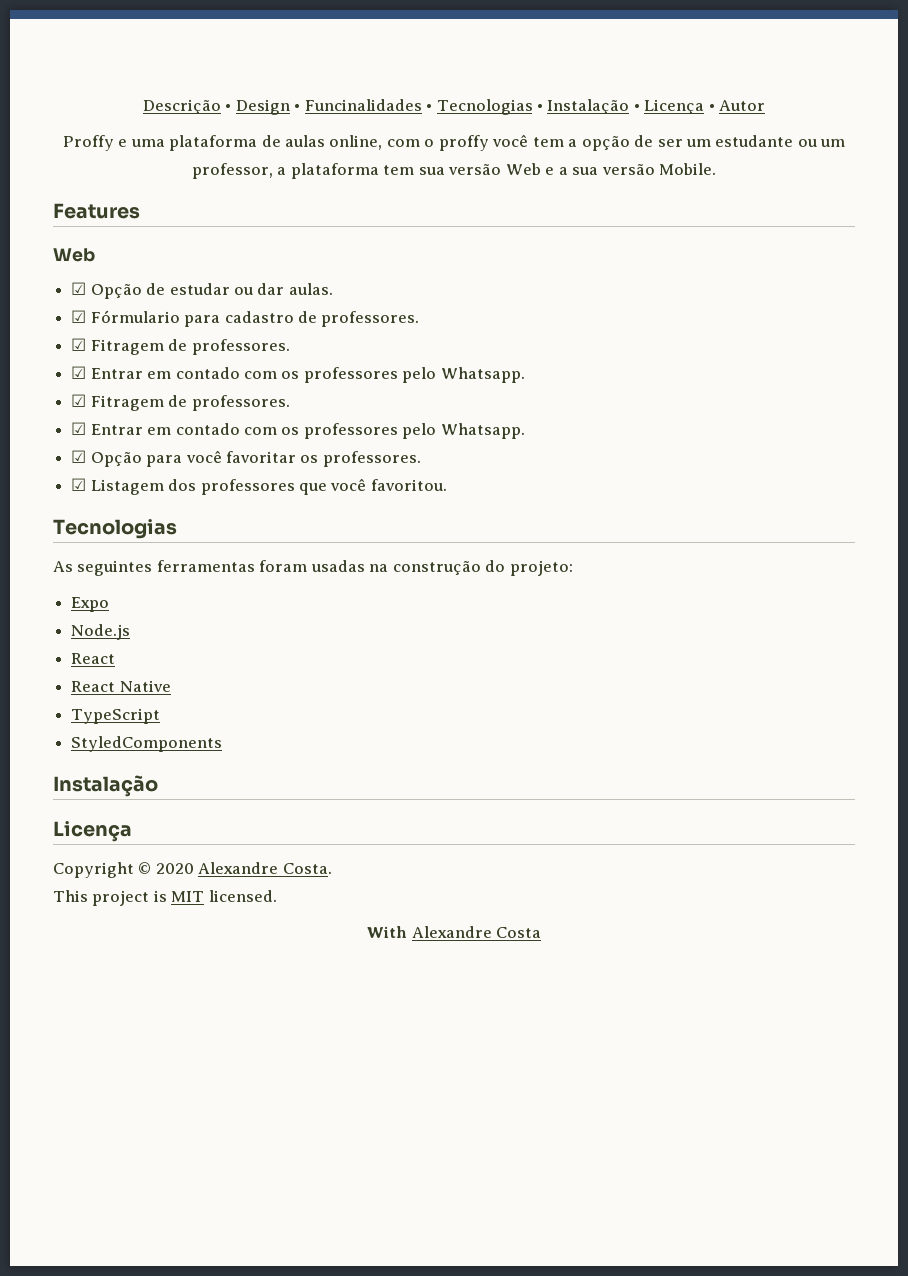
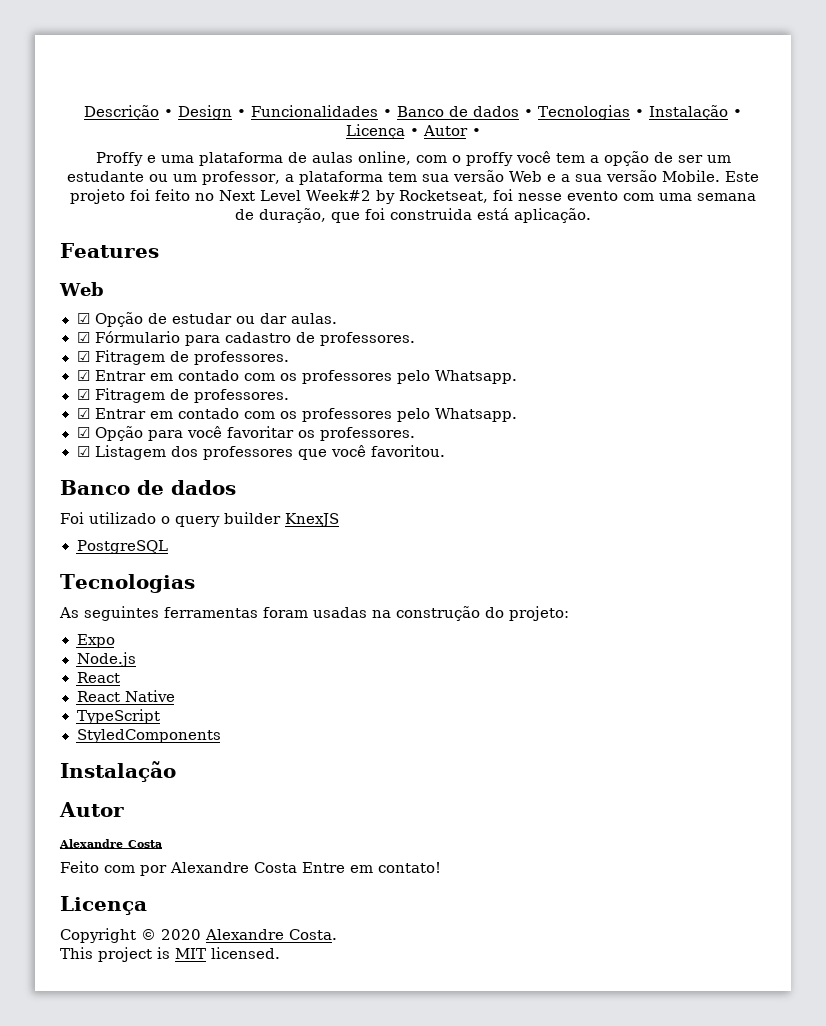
- Descrição • Design • Funcinalidades • Tecnologias • Instalação • Licença • Autor
+ Descrição • Design • Funcionalidades • Banco de dados • Tecnologias • Instalação • Licença • Autor •
+ Este projeto foi feito no Next Level Week#2 by Rocketseat, foi nesse evento com uma semana de duração, que foi construida está aplicação.
  ☑ Listagem dos professores que você favoritou.
+ Banco de dados
+ Foi utilizado o query builder KnexJS
+ PostgreSQL
  StyledComponents
  Instalação
+ Autor
+ Alexandre Costa
+ Feito com por Alexandre Costa Entre em contato!
- With Alexandre Costa

